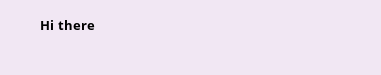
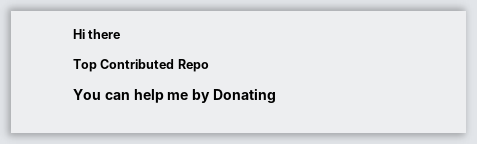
+ Top Contributed Repo
+ You can help me by Donating

